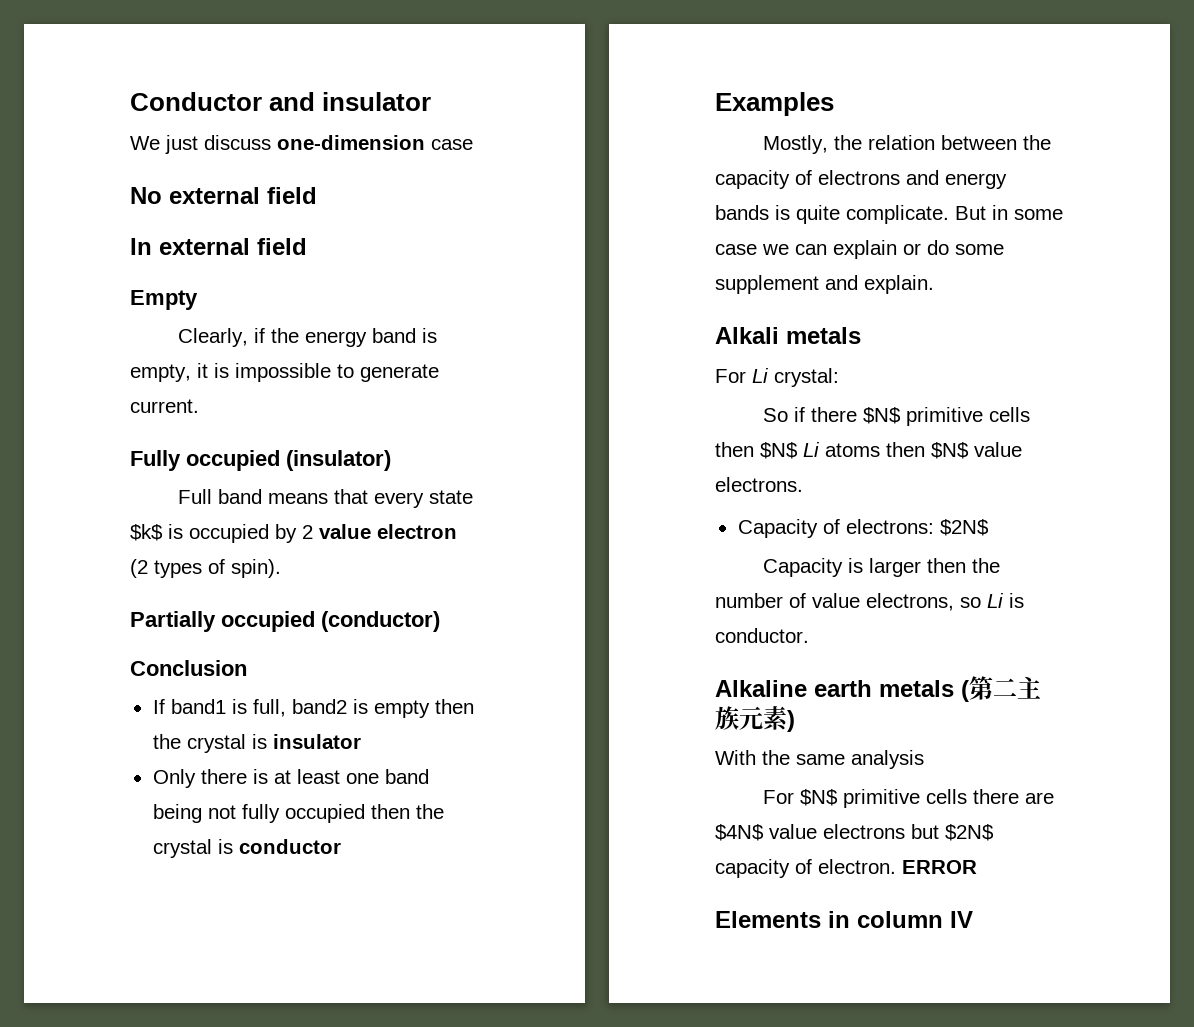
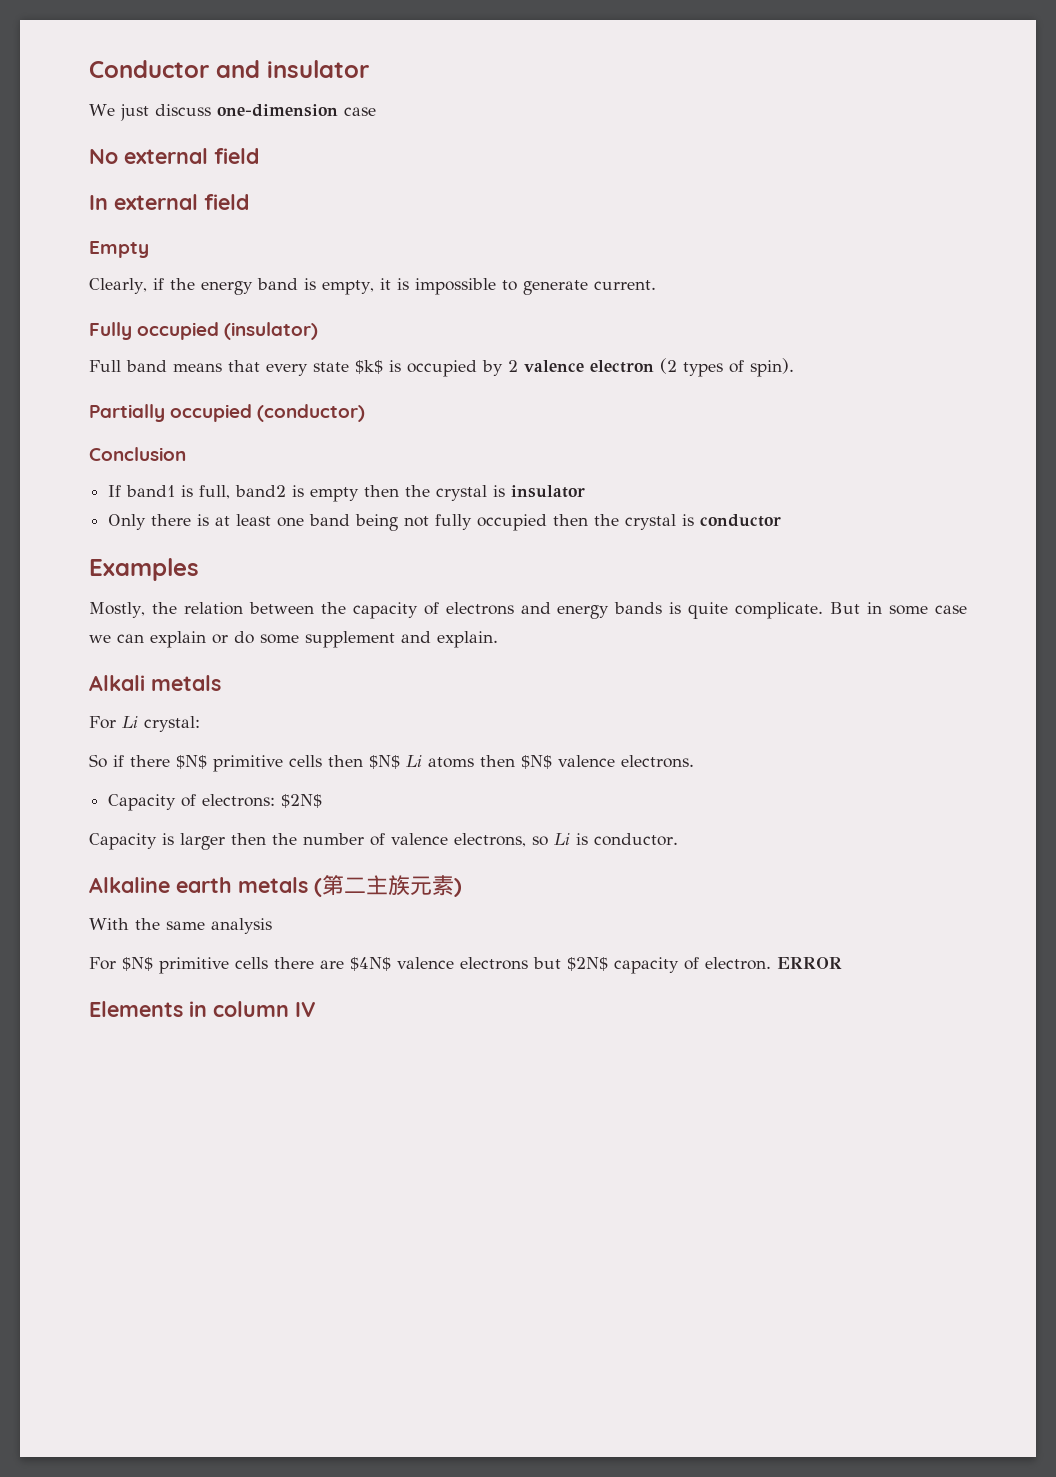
- Full band means that every state $k$ is occupied by 2 value electron (2 types of spin).
+ Full band means that every state $k$ is occupied by 2 valence electron (2 types of spin).
- So if there $N$ primitive cells then $N$ Li atoms then $N$ value electrons.
+ So if there $N$ primitive cells then $N$ Li atoms then $N$ valence electrons.
- Capacity is larger then the number of value electrons, so Li is conductor.
+ Capacity is larger then the number of valence electrons, so Li is conductor.
- For $N$ primitive cells there are $4N$ value electrons but $2N$ capacity of electron.
+ For $N$ primitive cells there are $4N$ valence electrons but $2N$ capacity of electron.

